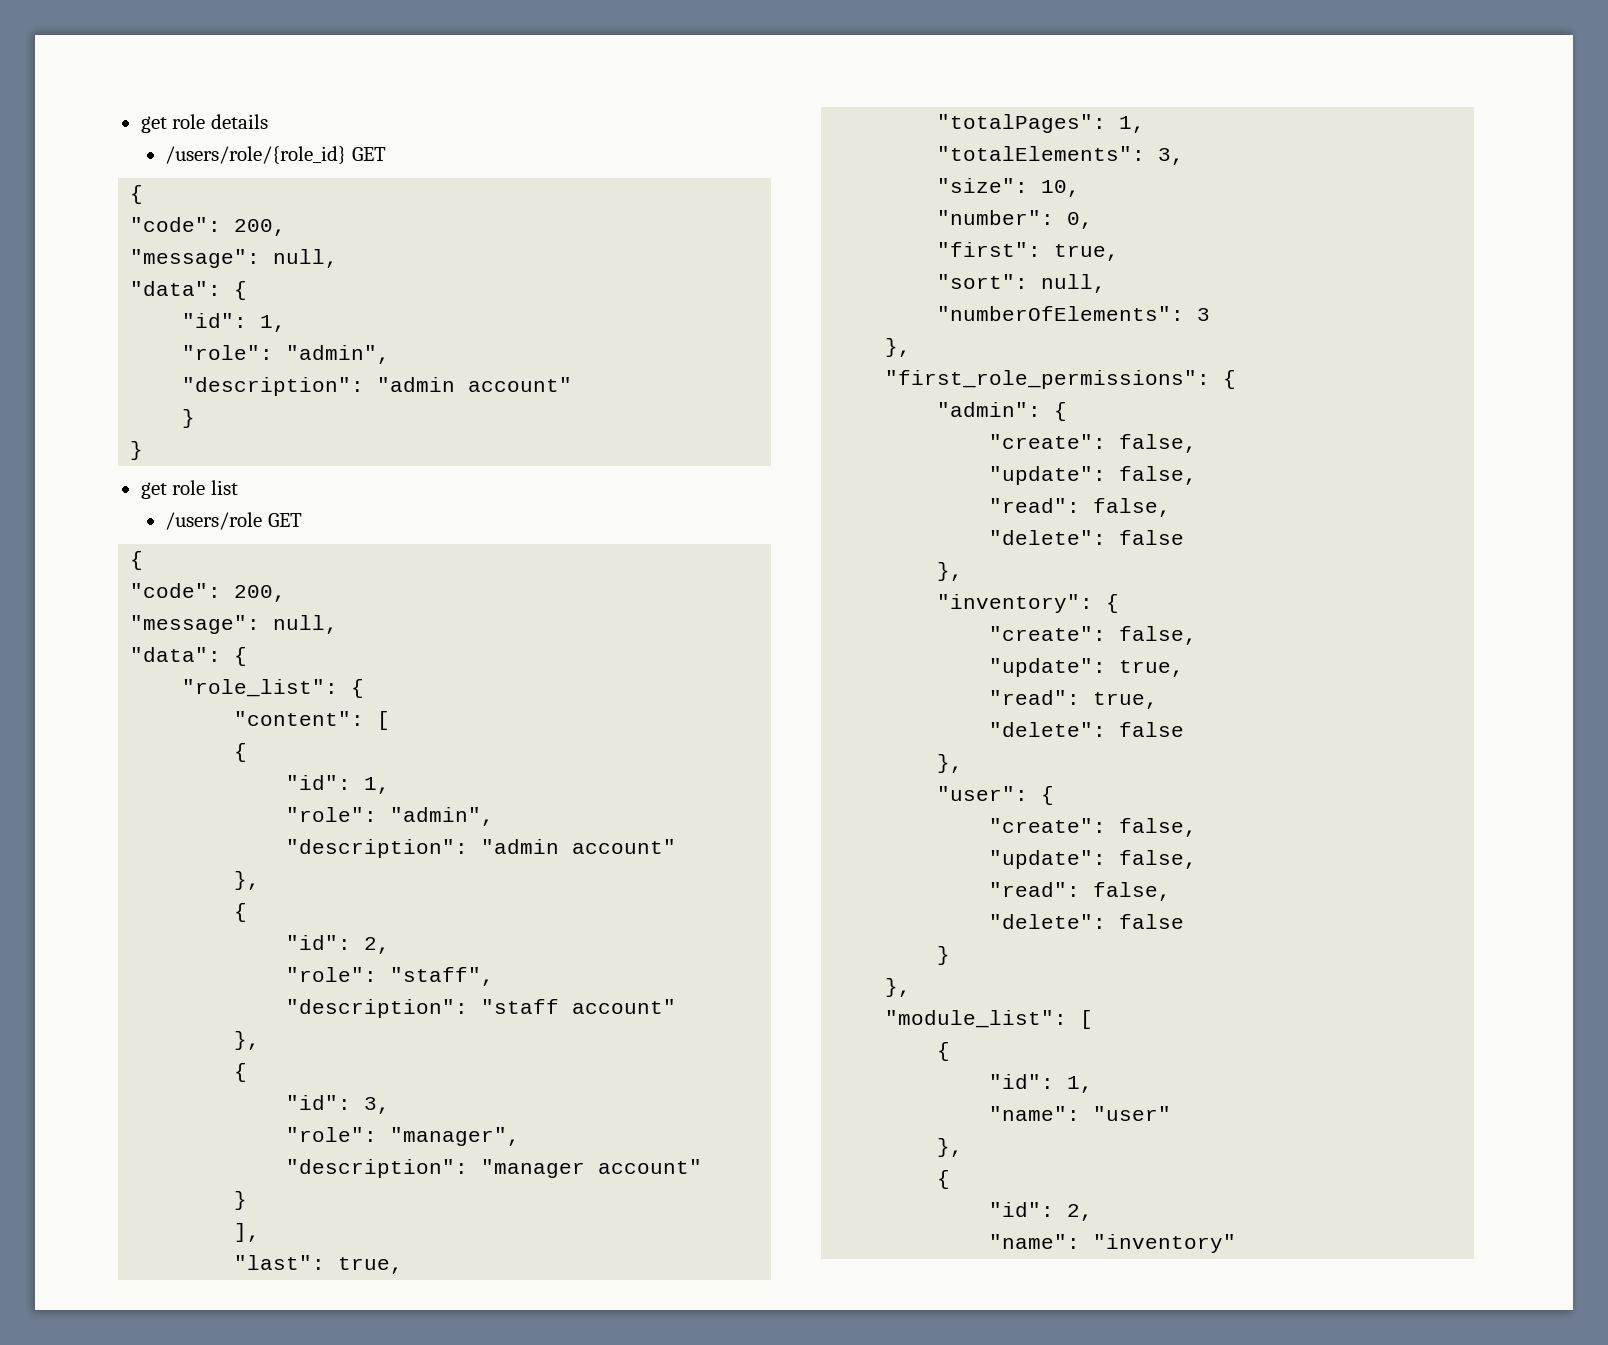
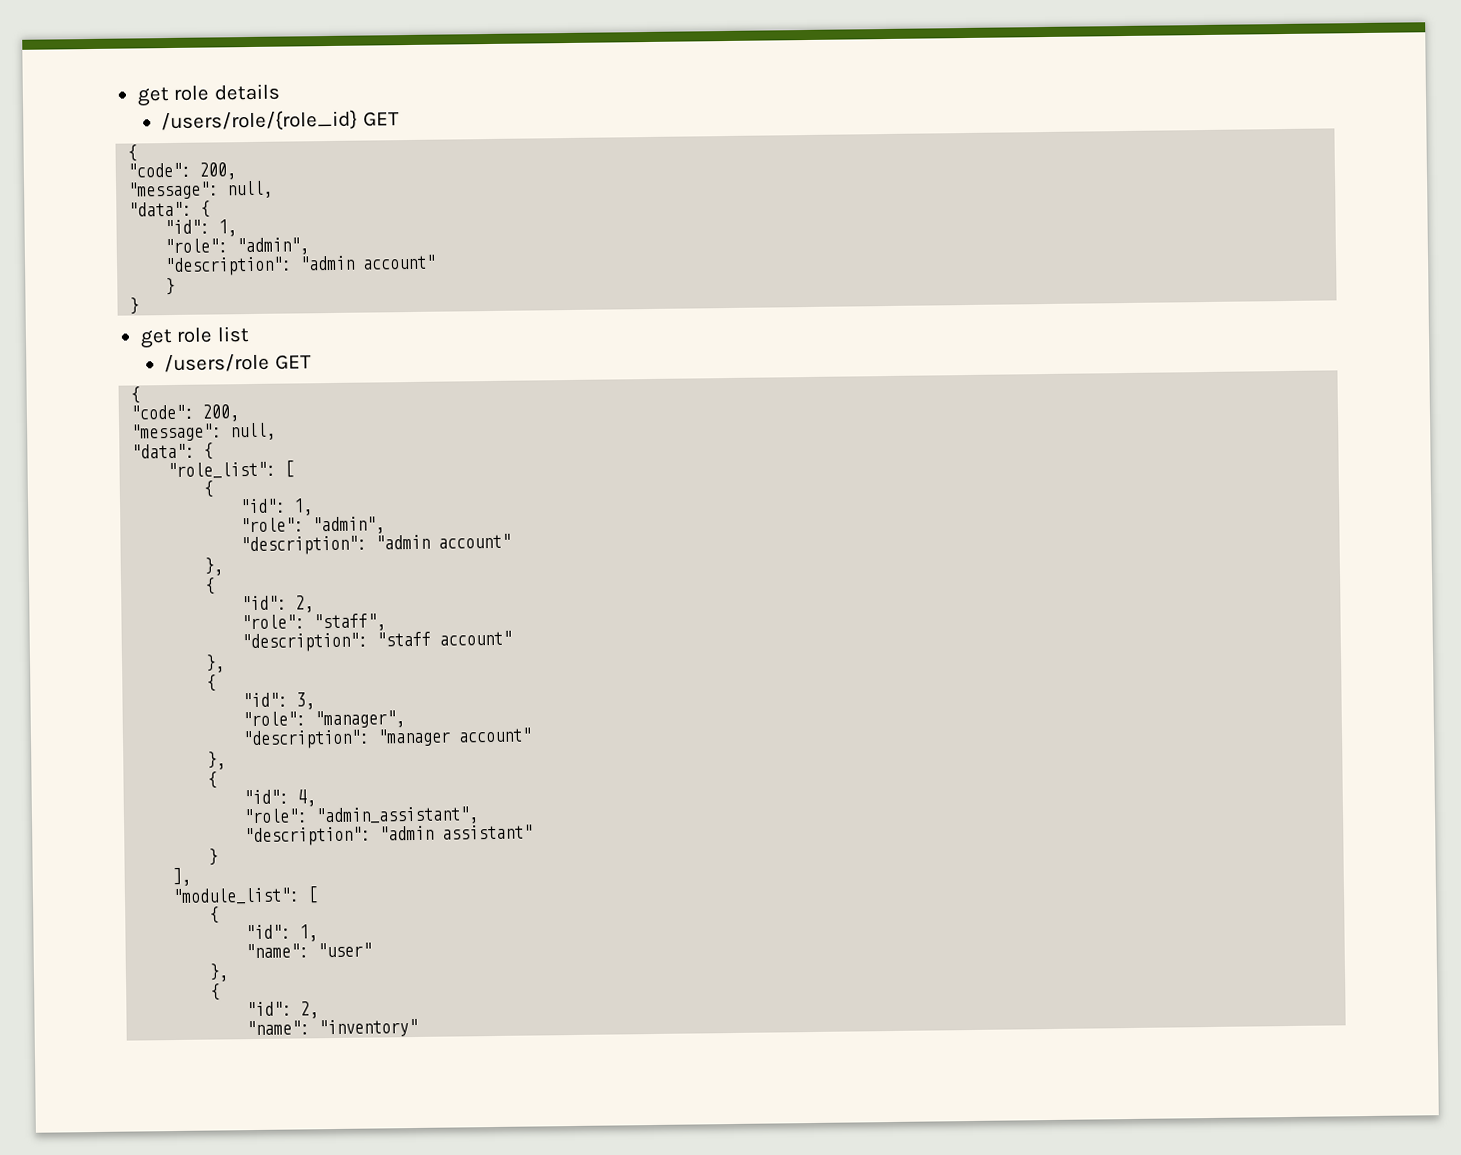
- "role_list": {
- "content": [
+ "role_list": [
  "description": "manager account"
+ },
+ {
+ "id": 4,
+ "role": "admin_assistant",
+ "description": "admin assistant"
  }
  ],
- "last": true,
- "totalPages": 1,
- "totalElements": 3,
- "size": 10,
- "number": 0,
- "first": true,
- "sort": null,
- "numberOfElements": 3
- },
- "first_role_permissions": {
- "admin": {
- "create": false,
- "update": false,
- "read": false,
- "delete": false
- },
- "inventory": {
- "create": false,
- "update": true,
- "read": true,
- "delete": false
- },
- "user": {
- "create": false,
- "update": false,
- "read": false,
- "delete": false
- }
- },

